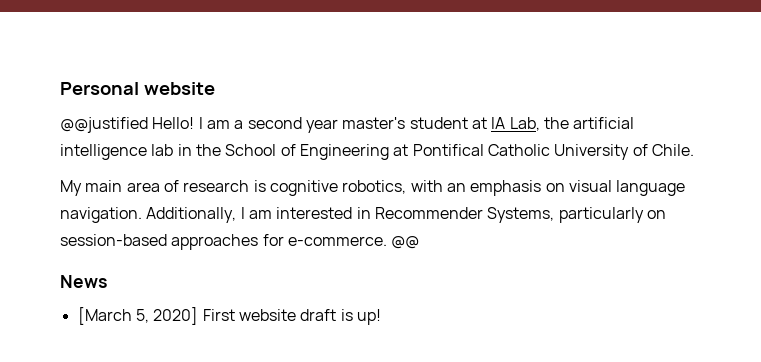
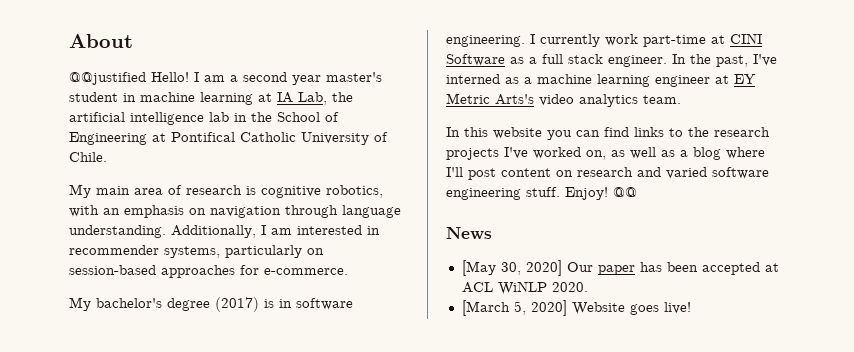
- Personal website
+ About
- I am a second year master's student at IA Lab, the artificial intelligence lab in the School of Engineering at Pontifical Catholic University of Chile.
+ I am a second year master's student in machine learning at IA Lab, the artificial intelligence lab in the School of Engineering at Pontifical Catholic University of Chile.
- My main area of research is cognitive robotics, with an emphasis on visual language navigation.
+ My main area of research is cognitive robotics, with an emphasis on navigation through language understanding.
- Additionally, I am interested in Recommender Systems, particularly on session-based approaches for e-commerce. @@
+ Additionally, I am interested in recommender systems, particularly on session-based approaches for e-commerce.
+ My bachelor's degree (2017) is in software engineering. I currently work part-time at CINI Software as a full stack engineer. In the past, I've interned as a machine learning engineer at EY Metric Arts's video analytics team.
+ In this website you can find links to the research projects I've worked on, as well as a blog where I'll post content on research and varied software engineering stuff. Enjoy! @@
  News
- [March 5, 2020] First website draft is up!
+ [May 30, 2020] Our paper has been accepted at ACL WiNLP 2020.
+ [March 5, 2020] Website goes live!

